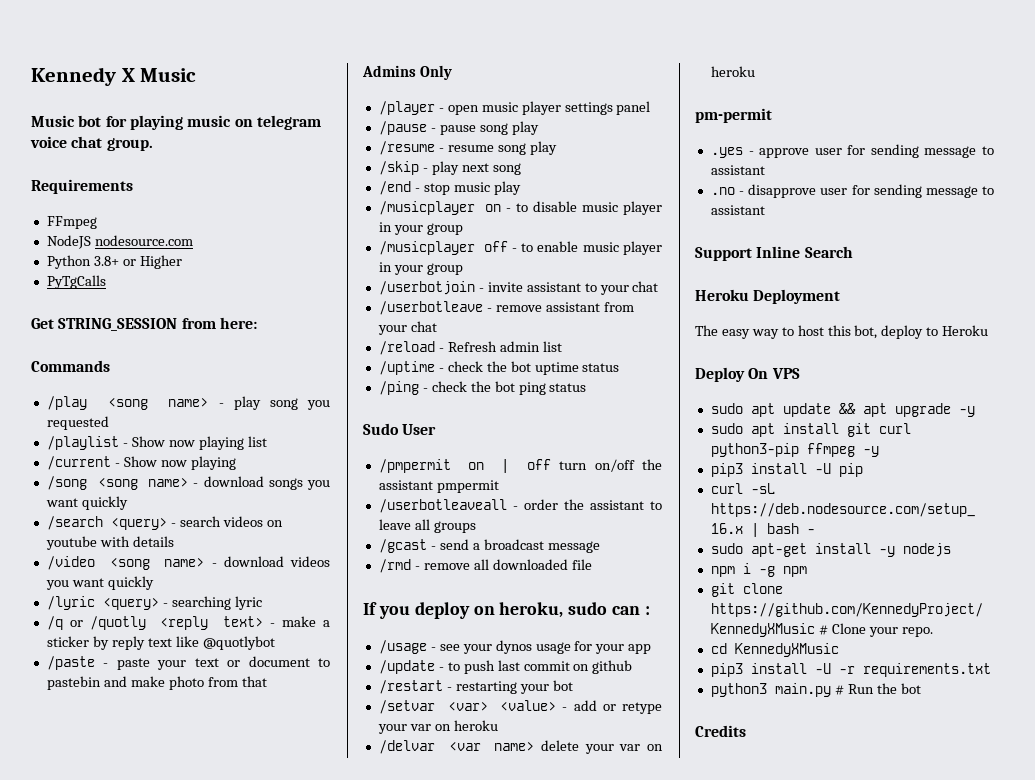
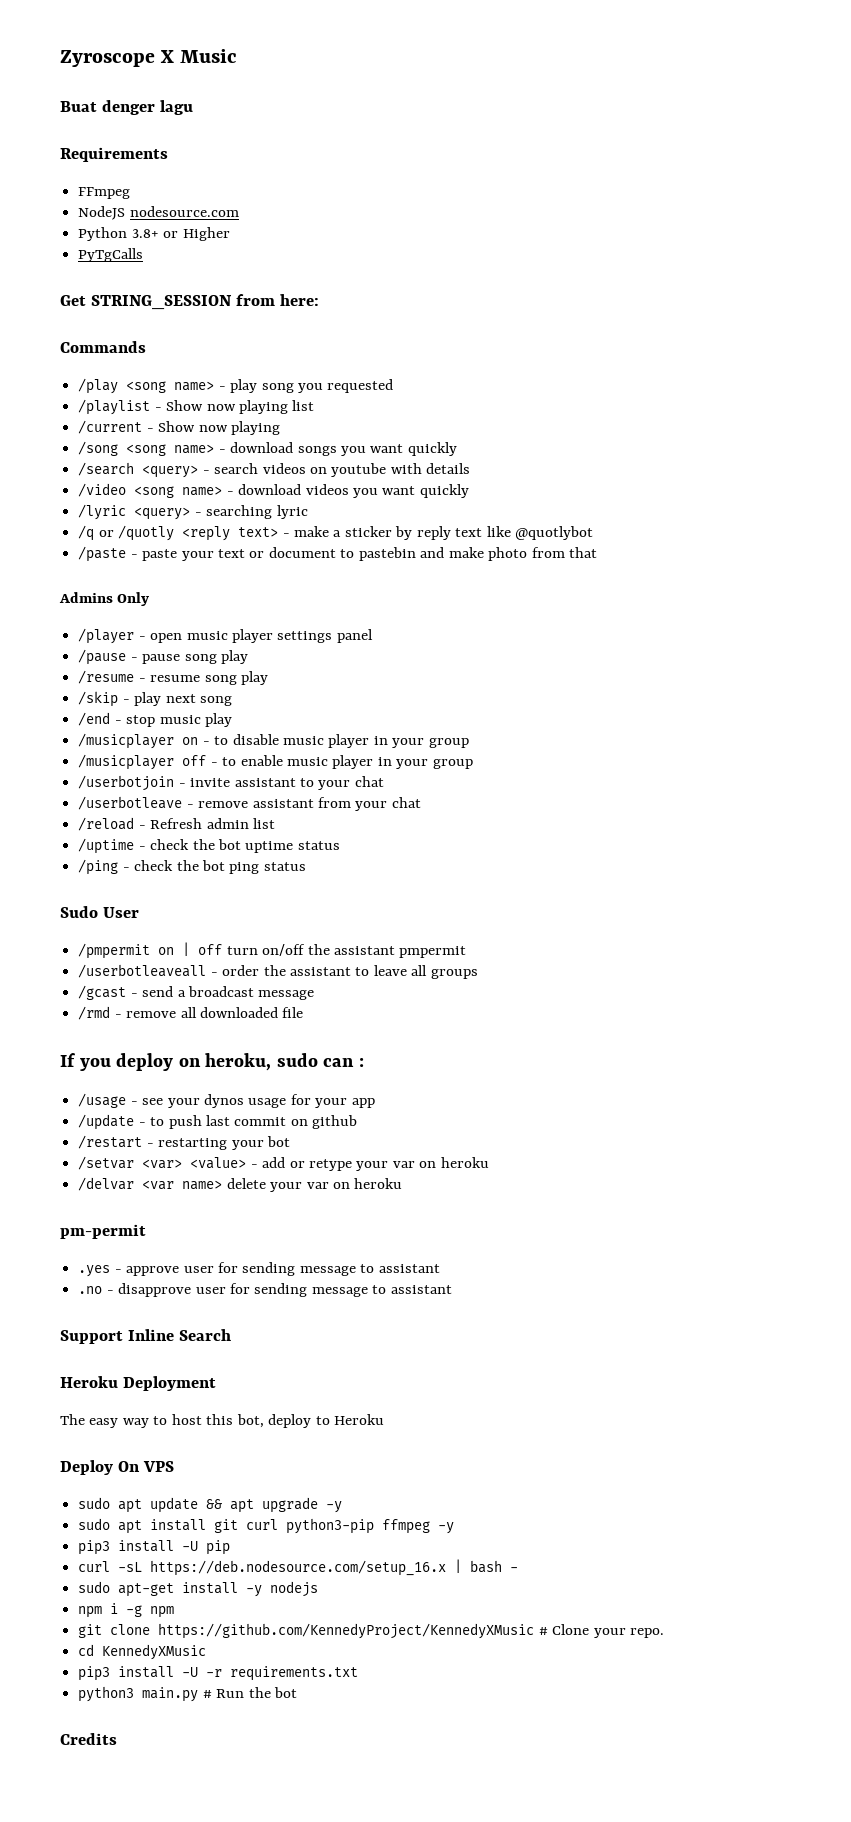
- Kennedy X Music
+ Zyroscope X Music
- Music bot for playing music on telegram voice chat group.
+ Buat denger lagu

